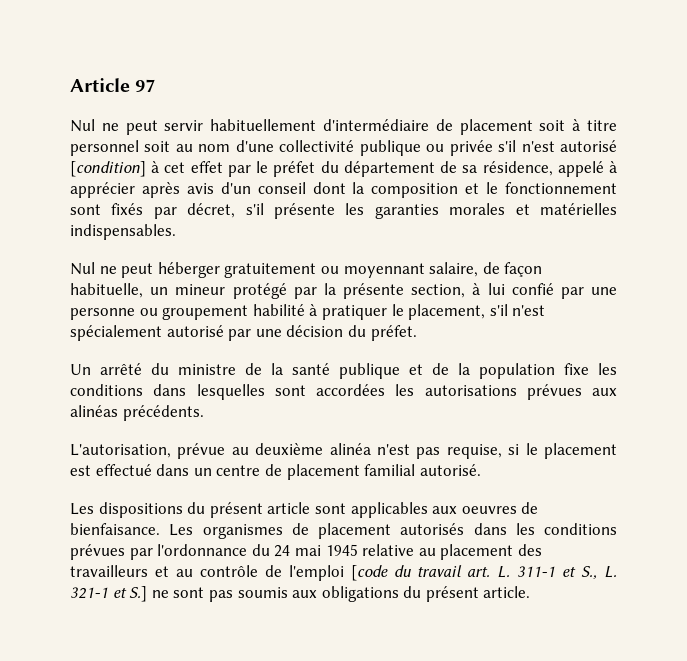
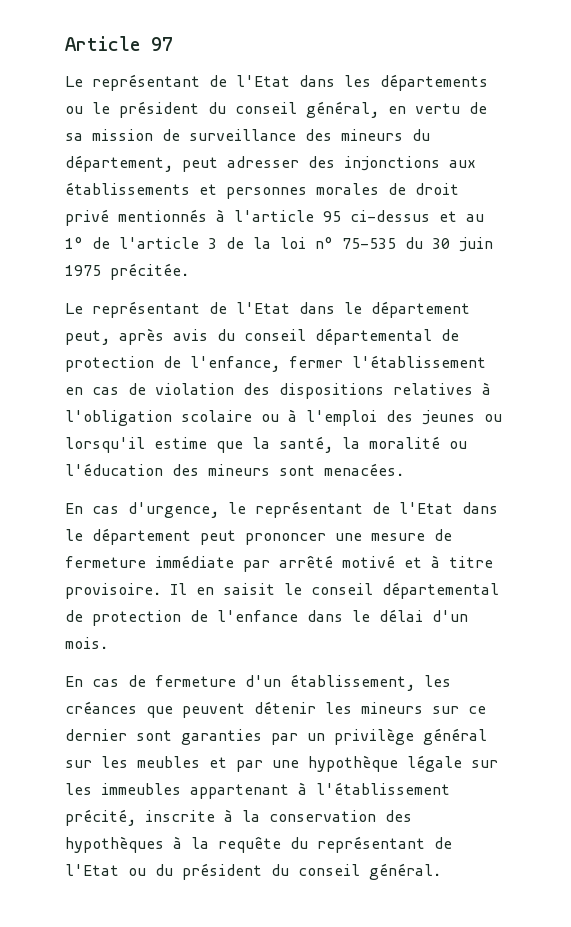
- Nul ne peut servir habituellement d'intermédiaire de placement soit à titre personnel soit au nom d'une collectivité publique ou privée s'il n'est autorisé [condition] à cet effet par le préfet du département de sa résidence, appelé à apprécier après avis d'un conseil dont la composition et le fonctionnement sont fixés par décret, s'il présente les garanties morales et matérielles indispensables.
- Nul ne peut héberger gratuitement ou moyennant salaire, de façon habituelle, un mineur protégé par la présente section, à lui confié par une personne ou groupement habilité à pratiquer le placement, s'il n'est spécialement autorisé par une décision du préfet.
- Un arrêté du ministre de la santé publique et de la population fixe les conditions dans lesquelles sont accordées les autorisations prévues aux alinéas précédents.
- L'autorisation, prévue au deuxième alinéa n'est pas requise, si le placement est effectué dans un centre de placement familial autorisé.
- Les dispositions du présent article sont applicables aux oeuvres de bienfaisance. Les organismes de placement autorisés dans les conditions prévues par l'ordonnance du 24 mai 1945 relative au placement des travailleurs et au contrôle de l'emploi [code du travail art. L. 311-1 et S., L. 321-1 et S.] ne sont pas soumis aux obligations du présent article.
+ Le représentant de l'Etat dans les départements ou le président du conseil général, en vertu de sa mission de surveillance des mineurs du département, peut adresser des injonctions aux établissements et personnes morales de droit privé mentionnés à l'article 95 ci-dessus et au 1° de l'article 3 de la loi n° 75-535 du 30 juin 1975 précitée.
+ Le représentant de l'Etat dans le département peut, après avis du conseil départemental de protection de l'enfance, fermer l'établissement en cas de violation des dispositions relatives à l'obligation scolaire ou à l'emploi des jeunes ou lorsqu'il estime que la santé, la moralité ou l'éducation des mineurs sont menacées.
+ En cas d'urgence, le représentant de l'Etat dans le département peut prononcer une mesure de fermeture immédiate par arrêté motivé et à titre provisoire. Il en saisit le conseil départemental de protection de l'enfance dans le délai d'un mois.
+ En cas de fermeture d'un établissement, les créances que peuvent détenir les mineurs sur ce dernier sont garanties par un privilège général sur les meubles et par une hypothèque légale sur les immeubles appartenant à l'établissement précité, inscrite à la conservation des hypothèques à la requête du représentant de l'Etat ou du président du conseil général.

